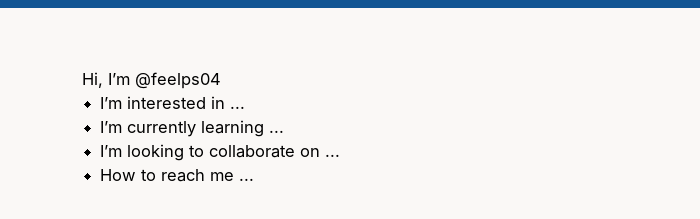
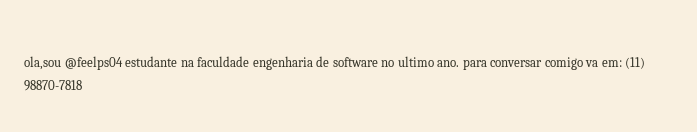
- Hi, I’m @feelps04
- I’m interested in ...
- I’m currently learning ...
- I’m looking to collaborate on ...
- How to reach me ...
+ ola,sou @feelps04 estudante na faculdade engenharia de software no ultimo ano. para conversar comigo va em: (11) 98870-7818

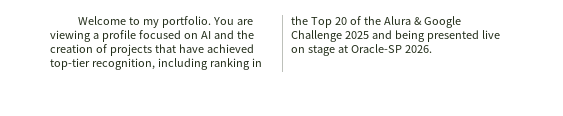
- ola,sou @feelps04 estudante na faculdade engenharia de software no ultimo ano. para conversar comigo va em: (11) 98870-7818
+ Welcome to my portfolio. You are viewing a profile focused on AI and the creation of projects that have achieved top-tier recognition, including ranking in the Top 20 of the Alura & Google Challenge 2025 and being presented live on stage at Oracle-SP 2026.

